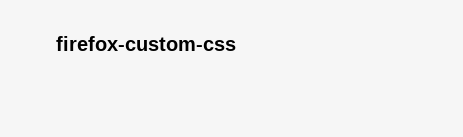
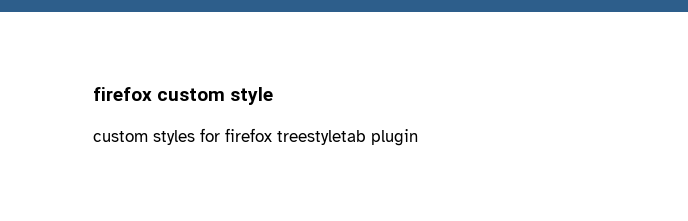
- firefox-custom-css
+ firefox custom style
+ custom styles for firefox treestyletab plugin

